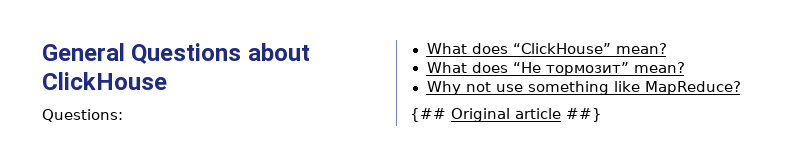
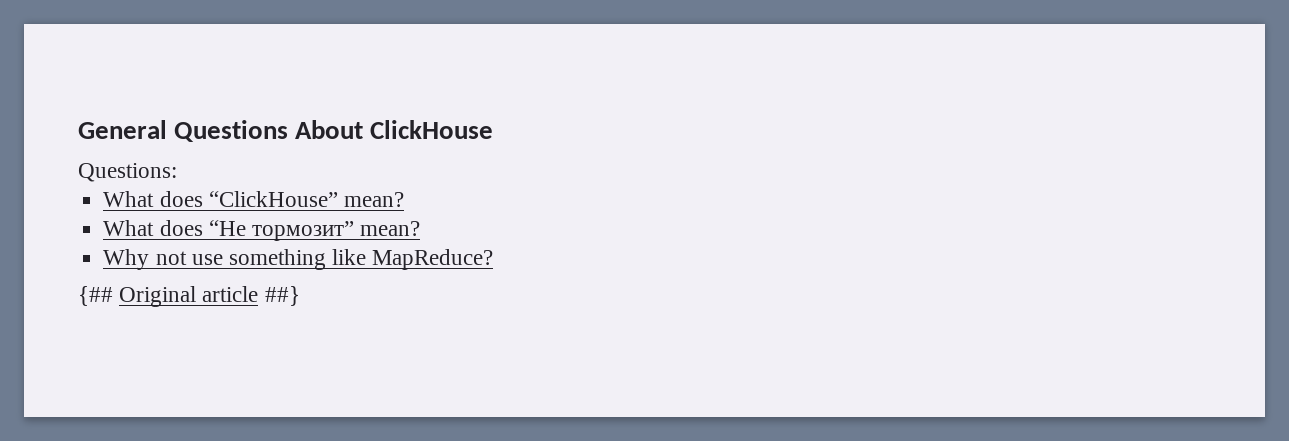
- General Questions about ClickHouse
+ General Questions About ClickHouse

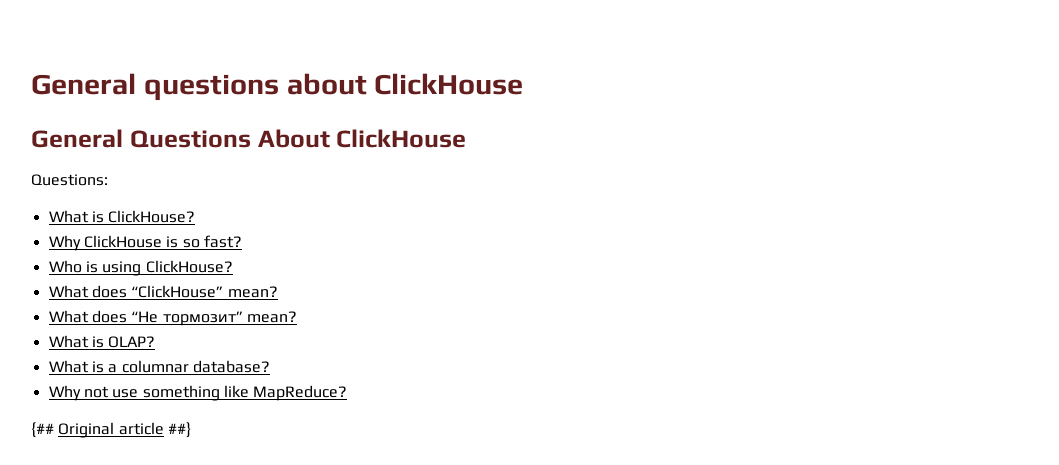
+ General questions about ClickHouse
+ What is ClickHouse?
+ Why ClickHouse is so fast?
+ Who is using ClickHouse?
+ What is OLAP?
+ What is a columnar database?

